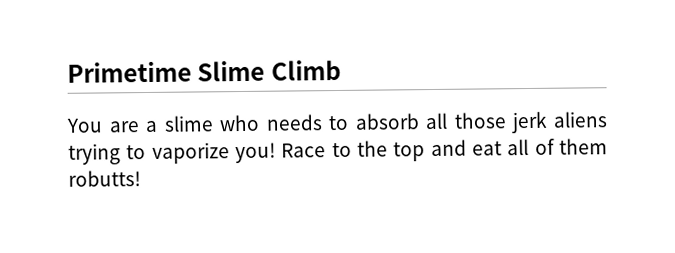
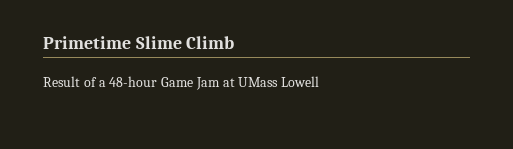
- You are a slime who needs to absorb all those jerk aliens trying to vaporize you! Race to the top and eat all of them robutts!
+ Result of a 48-hour Game Jam at UMass Lowell

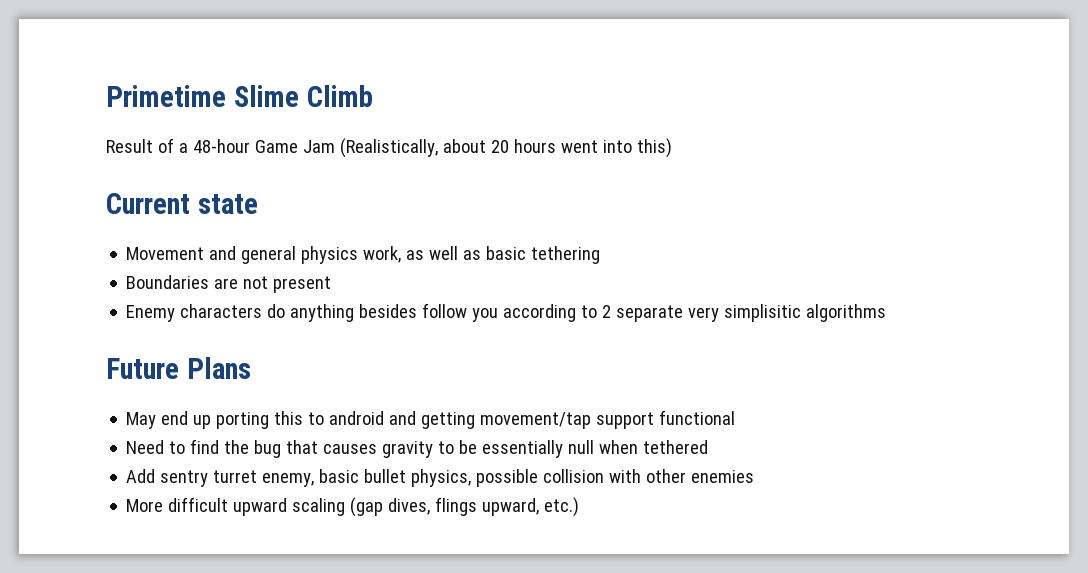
- Result of a 48-hour Game Jam at UMass Lowell
+ Result of a 48-hour Game Jam (Realistically, about 20 hours went into this)
+ Current state
+ Movement and general physics work, as well as basic tethering
+ Boundaries are not present
+ Enemy characters do anything besides follow you according to 2 separate very simplisitic algorithms
+ Future Plans
+ May end up porting this to android and getting movement/tap support functional
+ Need to find the bug that causes gravity to be essentially null when tethered
+ Add sentry turret enemy, basic bullet physics, possible collision with other enemies
+ More difficult upward scaling (gap dives, flings upward, etc.)

